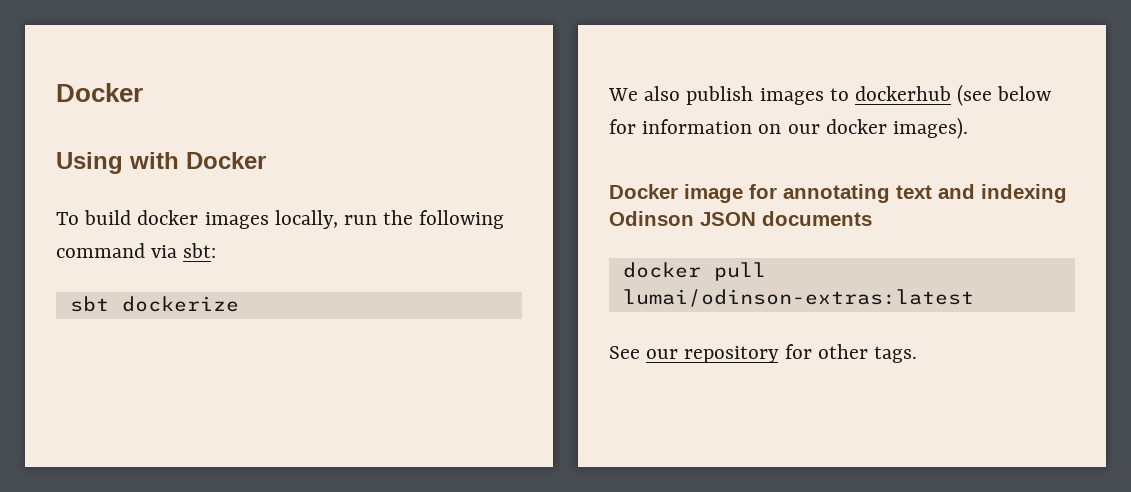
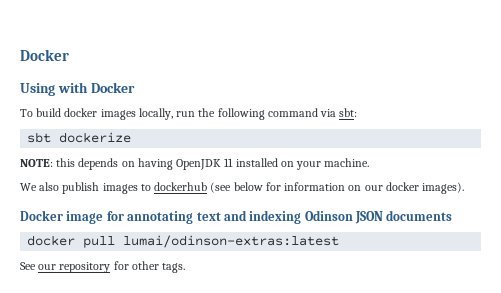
+ NOTE: this depends on having OpenJDK 11 installed on your machine.

